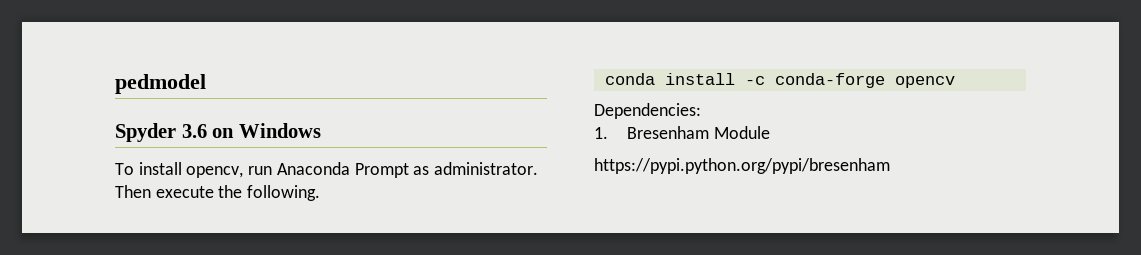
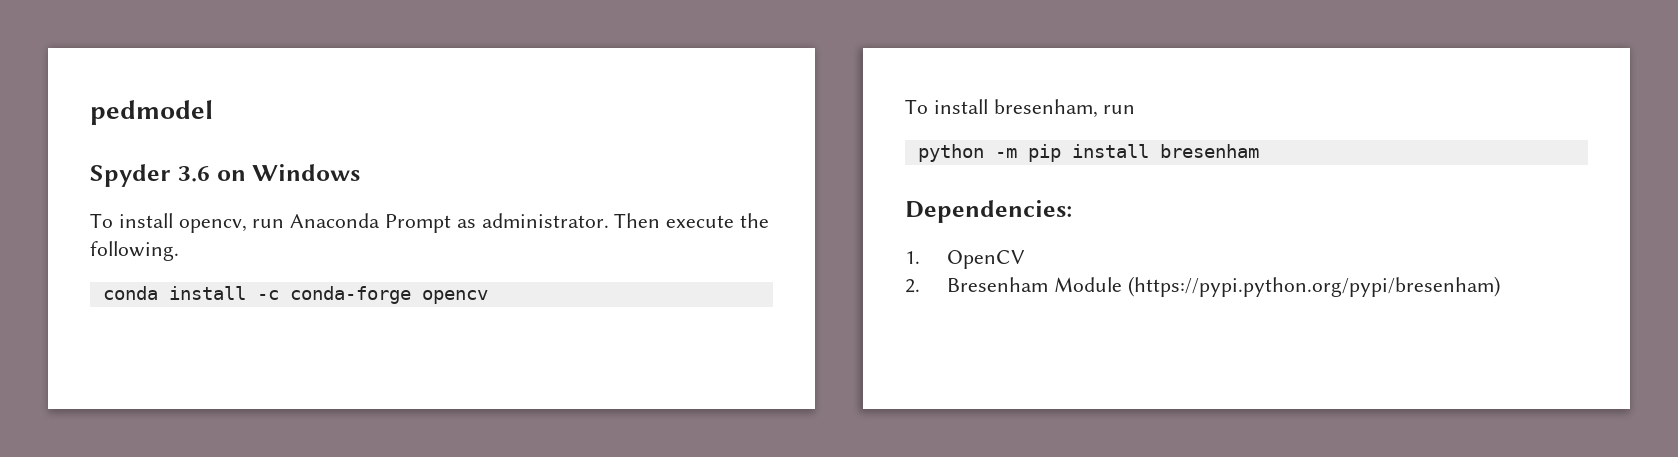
+ To install bresenham, run
+ python -m pip install bresenham
  Dependencies:
- 1. Bresenham Module
- https://pypi.python.org/pypi/bresenham
+ 1. OpenCV
+ 2. Bresenham Module (https://pypi.python.org/pypi/bresenham)

